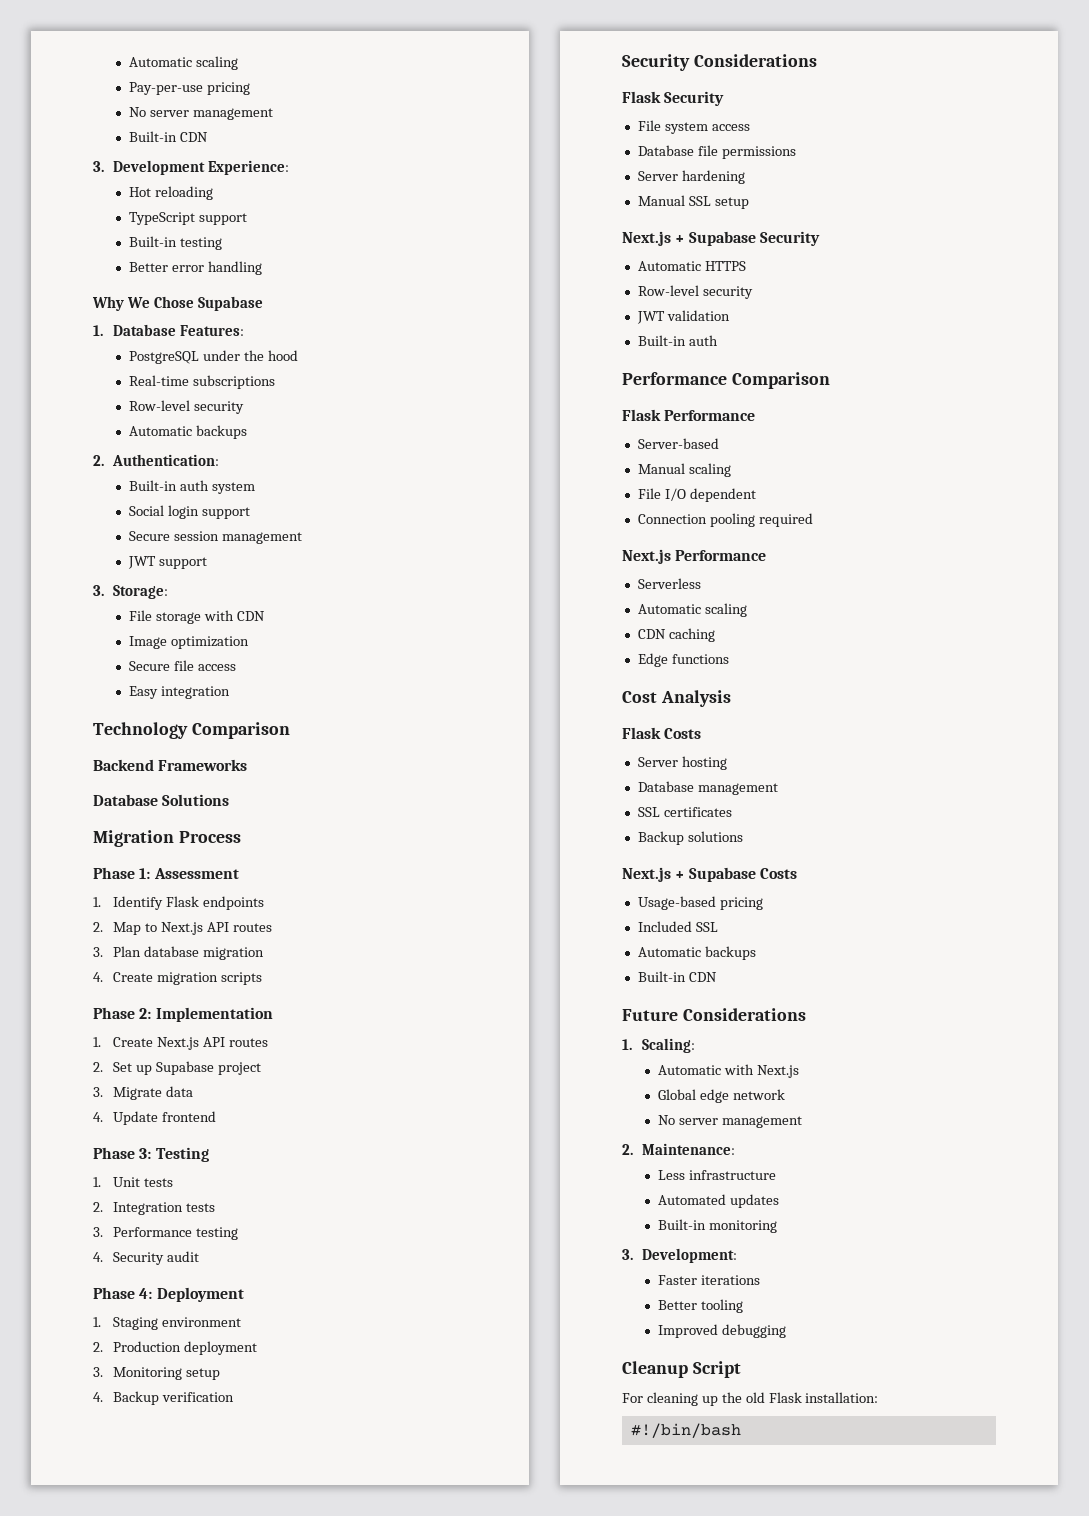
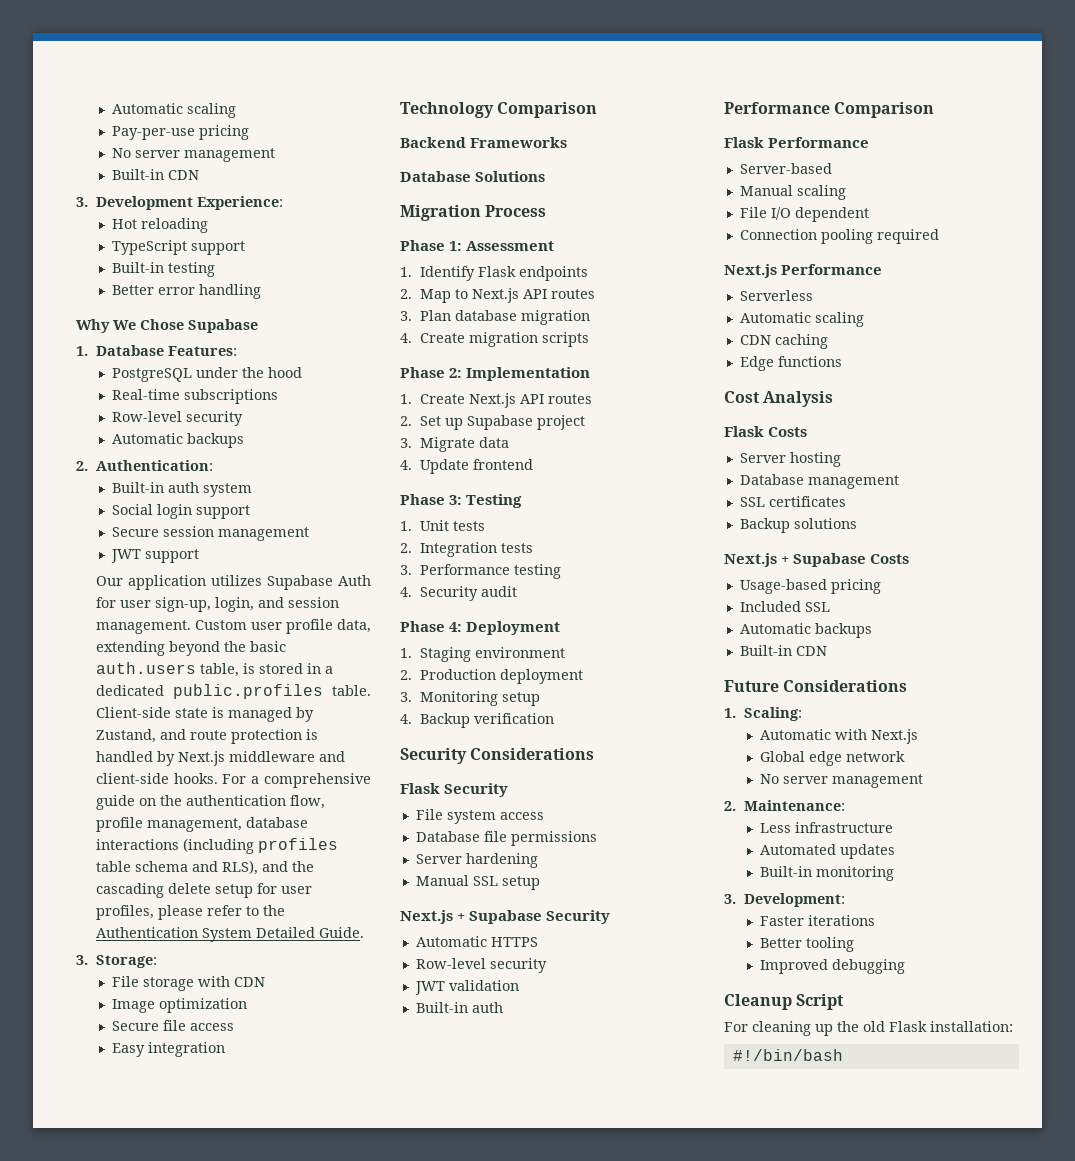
+ Our application utilizes Supabase Auth for user sign-up, login, and session management. Custom user profile data, extending beyond the basic auth.users table, is stored in a dedicated public.profiles table. Client-side state is managed by Zustand, and route protection is handled by Next.js middleware and client-side hooks. For a comprehensive guide on the authentication flow, profile management, database interactions (including profiles table schema and RLS), and the cascading delete setup for user profiles, please refer to the Authentication System Detailed Guide.

